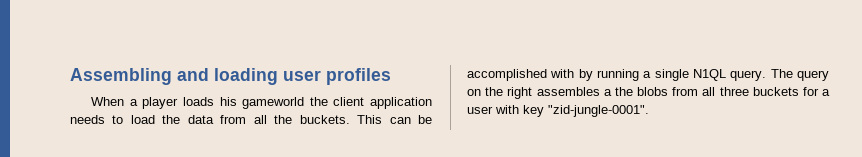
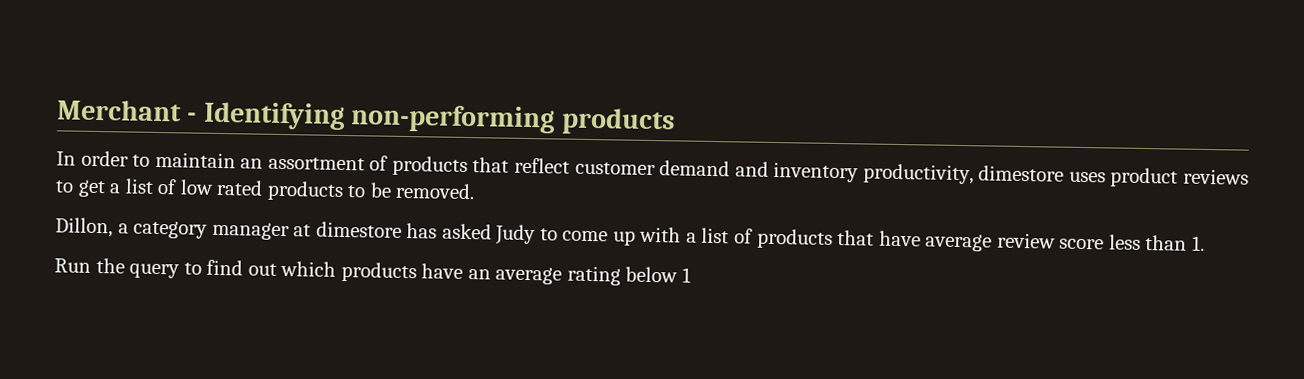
- Assembling and loading user profiles
- When a player loads his gameworld the client application needs to load the data from all the buckets. This can be accomplished with by running a single N1QL query. The query on the right assembles a the blobs from all three buckets for a user with key "zid-jungle-0001".
+ Merchant - Identifying non-performing products
+ In order to maintain an assortment of products that reflect customer demand and inventory productivity, dimestore uses product reviews to get a list of low rated products to be removed.
+ Dillon, a category manager at dimestore has asked Judy to come up with a list of products that have average review score less than 1.
+ Run the query to find out which products have an average rating below 1

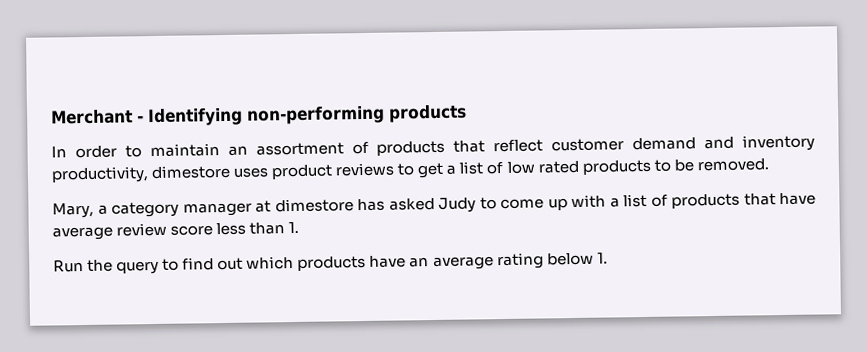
- Dillon, a category manager at dimestore has asked Judy to come up with a list of products that have average review score less than 1.
+ Mary, a category manager at dimestore has asked Judy to come up with a list of products that have average review score less than 1.
- Run the query to find out which products have an average rating below 1
+ Run the query to find out which products have an average rating below 1.

